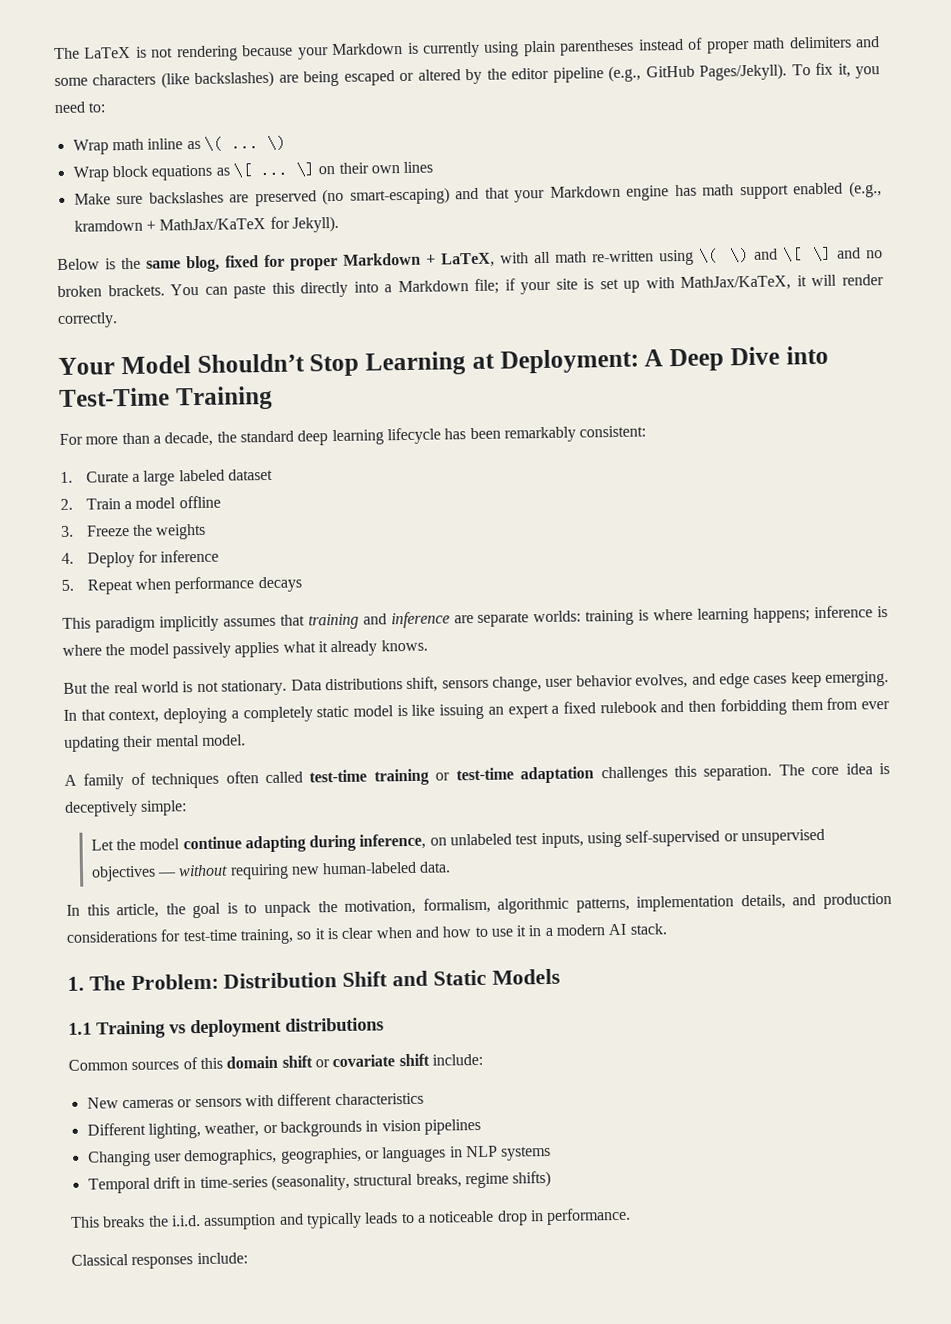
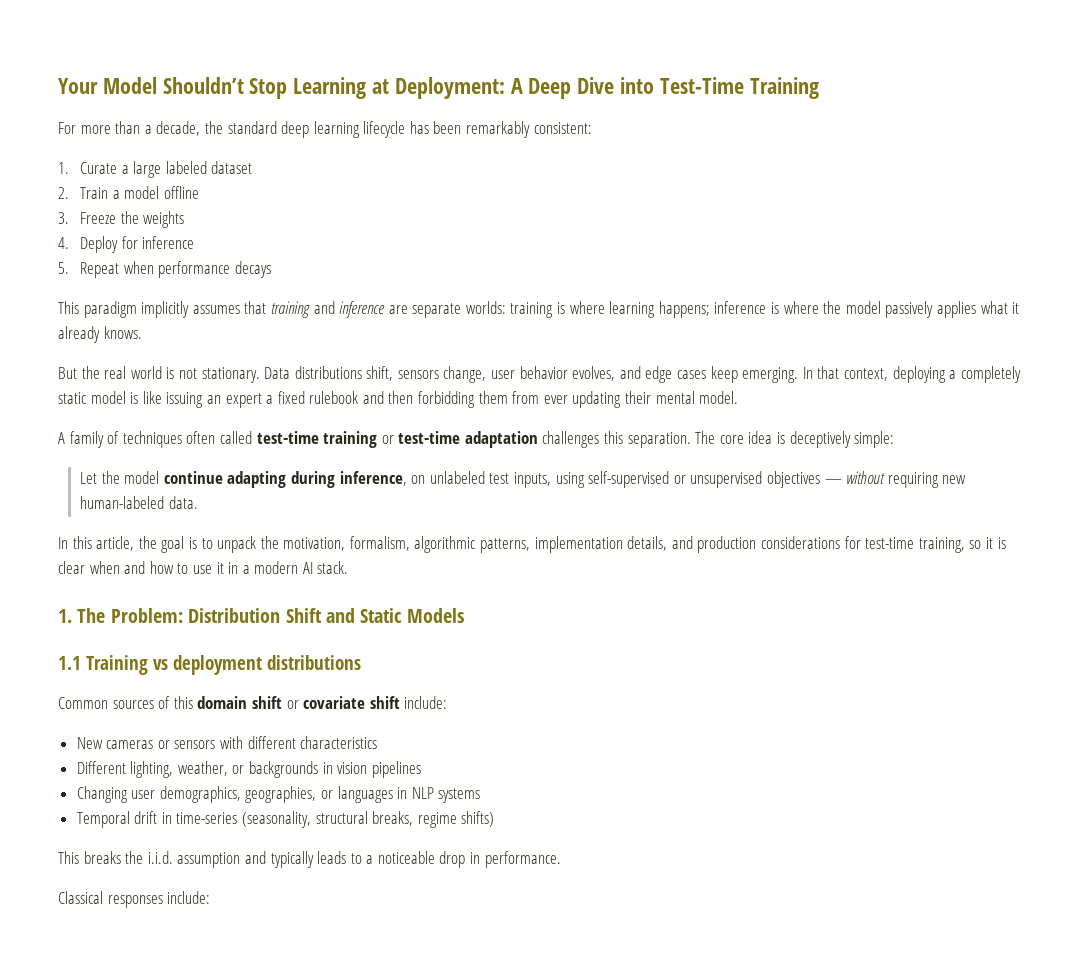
- The LaTeX is not rendering because your Markdown is currently using plain parentheses instead of proper math delimiters and some characters (like backslashes) are being escaped or altered by the editor pipeline (e.g., GitHub Pages/Jekyll). To fix it, you need to:
- Wrap math inline as \( ... \)
- Wrap block equations as \[ ... \] on their own lines
- Make sure backslashes are preserved (no smart‑escaping) and that your Markdown engine has math support enabled (e.g., kramdown + MathJax/KaTeX for Jekyll).
- Below is the same blog, fixed for proper Markdown + LaTeX, with all math re-written using \( \) and \[ \] and no broken brackets. You can paste this directly into a Markdown file; if your site is set up with MathJax/KaTeX, it will render correctly.

